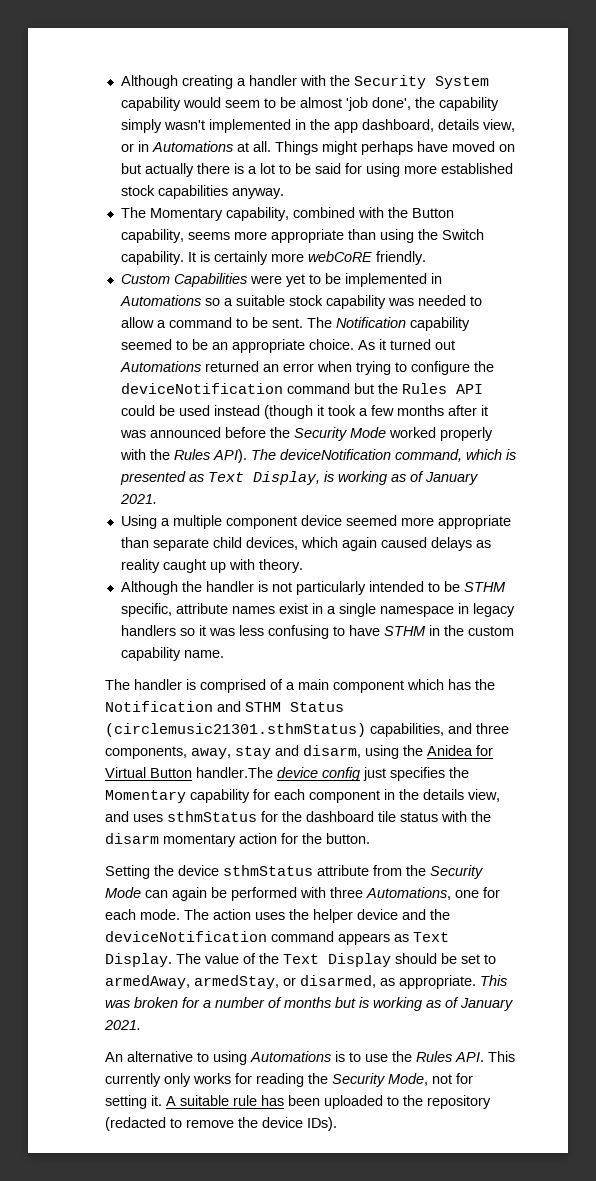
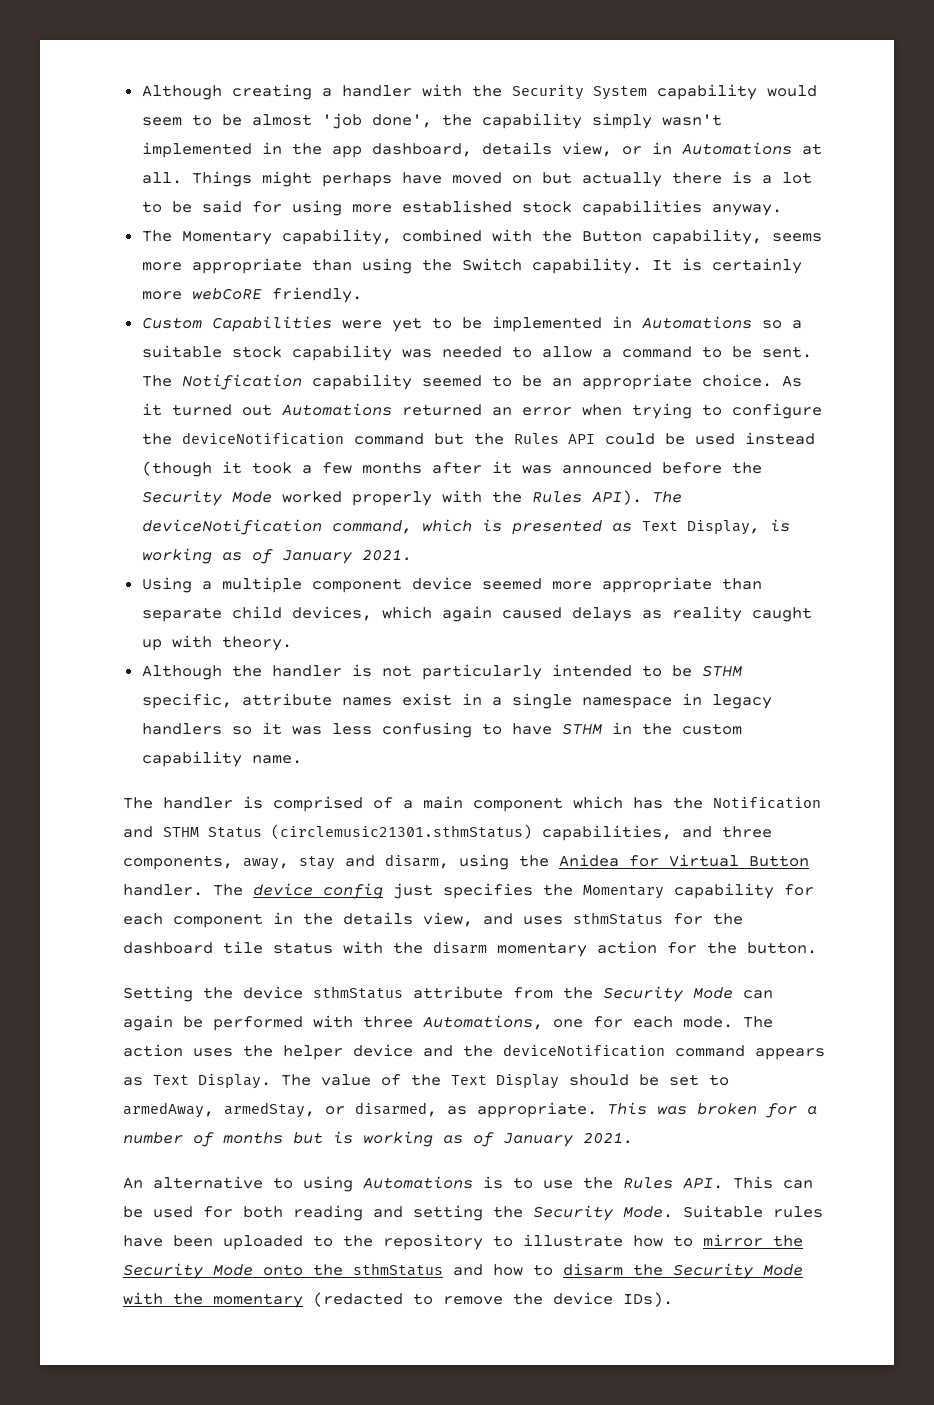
- The handler is comprised of a main component which has the Notification and STHM Status (circlemusic21301.sthmStatus) capabilities, and three components, away, stay and disarm, using the Anidea for Virtual Button handler.The device config just specifies the Momentary capability for each component in the details view, and uses sthmStatus for the dashboard tile status with the disarm momentary action for the button.
+ The handler is comprised of a main component which has the Notification and STHM Status (circlemusic21301.sthmStatus) capabilities, and three components, away, stay and disarm, using the Anidea for Virtual Button handler. The device config just specifies the Momentary capability for each component in the details view, and uses sthmStatus for the dashboard tile status with the disarm momentary action for the button.
- An alternative to using Automations is to use the Rules API. This currently only works for reading the Security Mode, not for setting it. A suitable rule has been uploaded to the repository (redacted to remove the device IDs).
+ An alternative to using Automations is to use the Rules API. This can be used for both reading and setting the Security Mode. Suitable rules have been uploaded to the repository to illustrate how to mirror the Security Mode onto the sthmStatus and how to disarm the Security Mode with the momentary (redacted to remove the device IDs).

